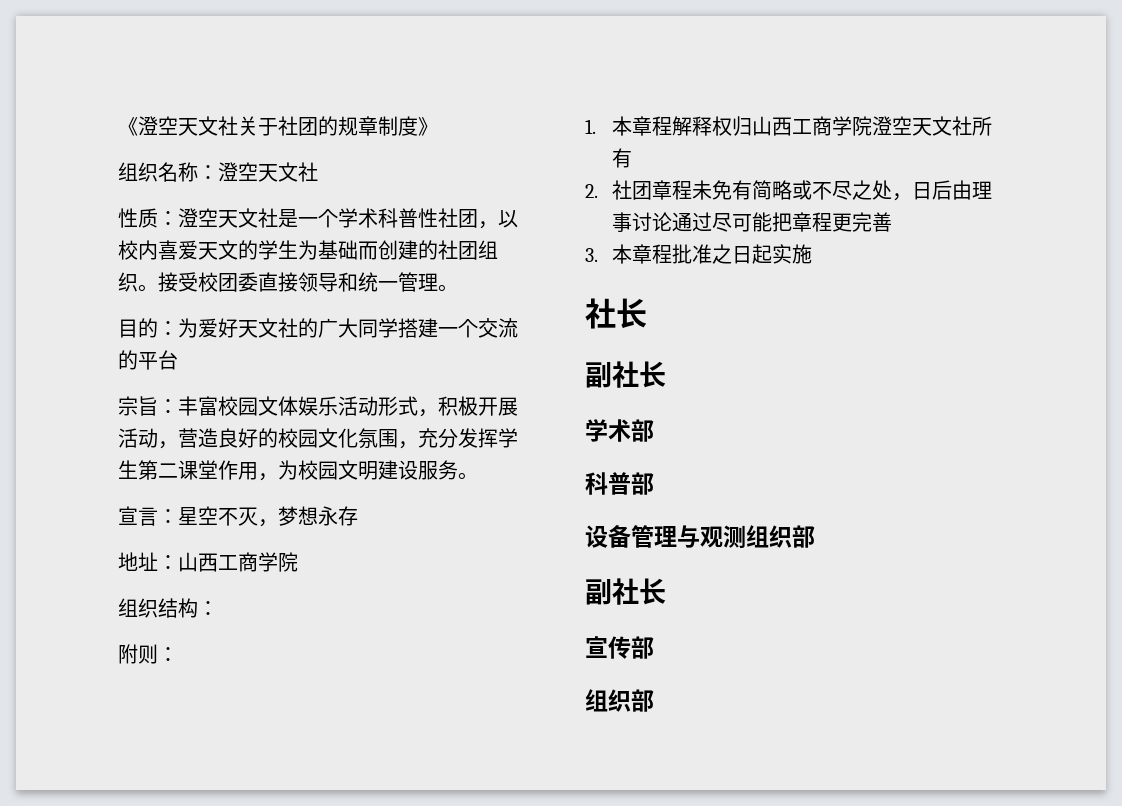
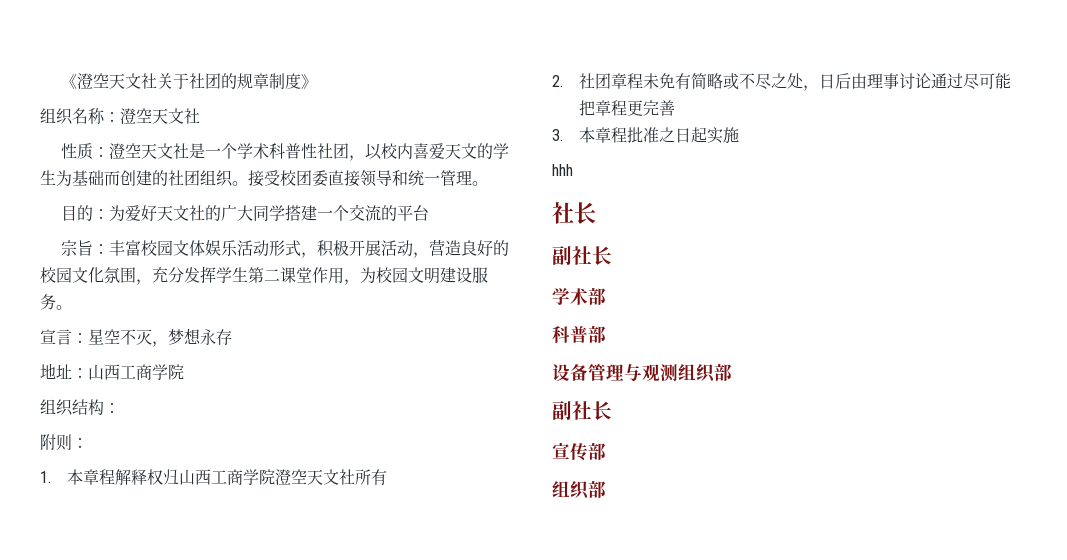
+ hhh

